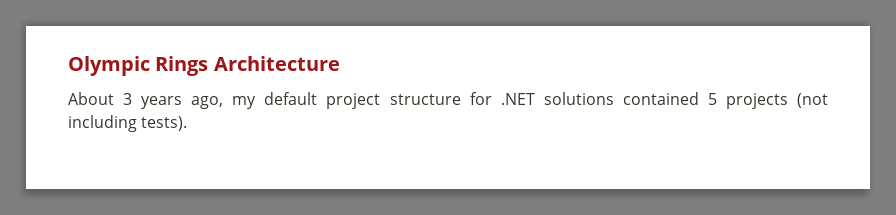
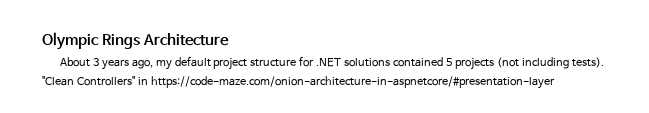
+ "Clean Controllers" in https://code-maze.com/onion-architecture-in-aspnetcore/#presentation-layer

